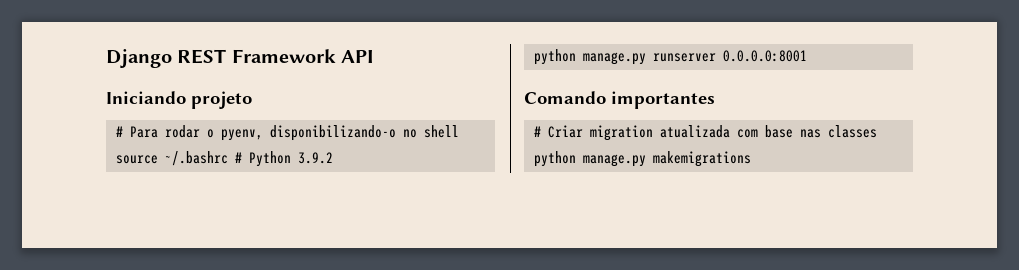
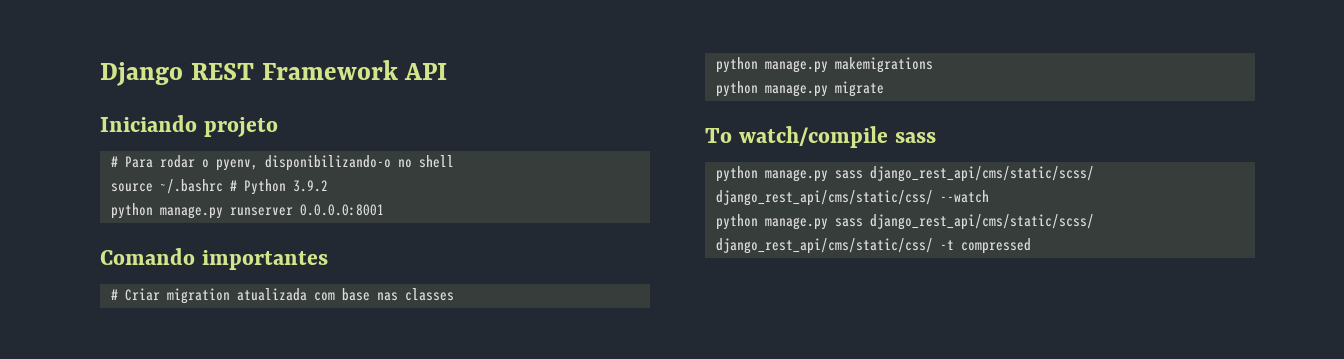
+ python manage.py migrate
+ To watch/compile sass
+ python manage.py sass django_rest_api/cms/static/scss/ django_rest_api/cms/static/css/ --watch
+ python manage.py sass django_rest_api/cms/static/scss/ django_rest_api/cms/static/css/ -t compressed

